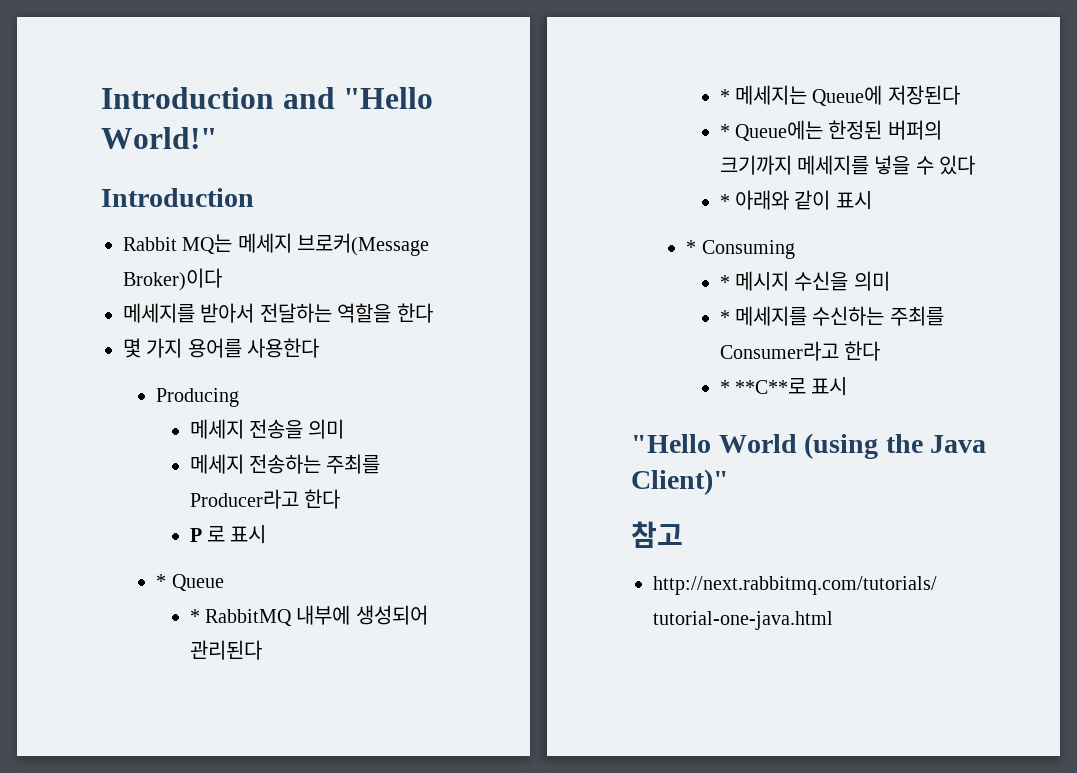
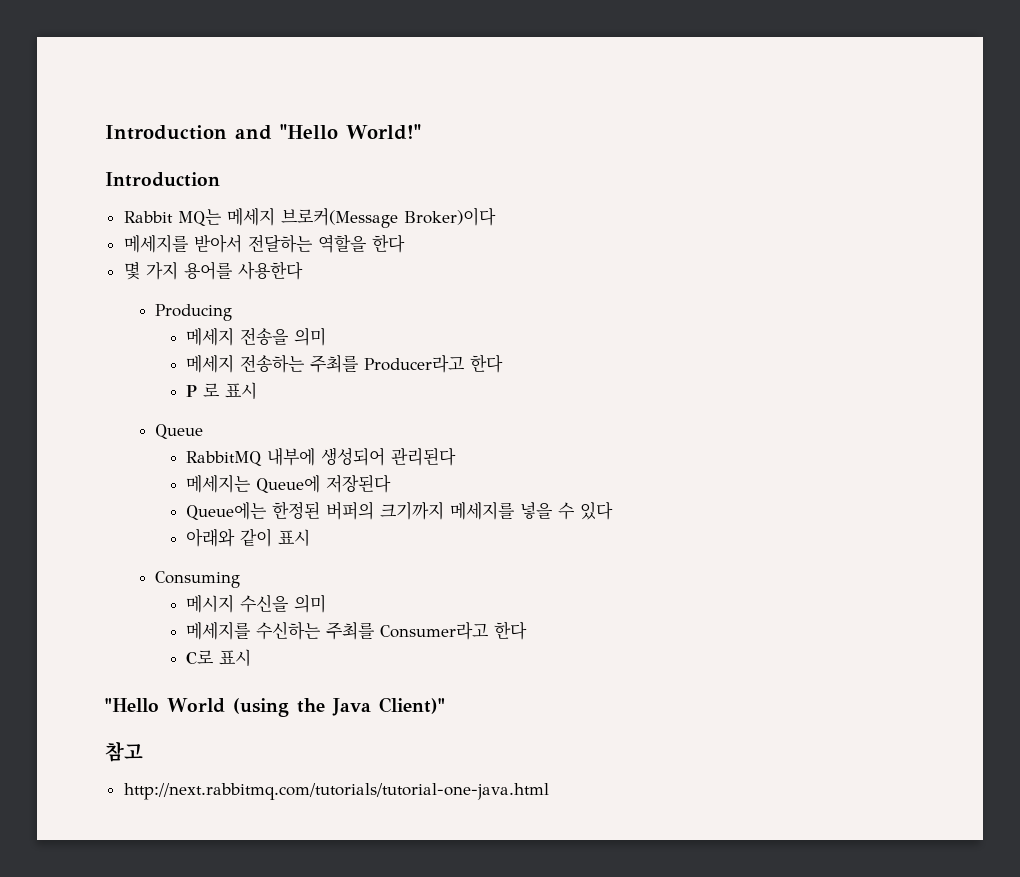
- * Queue
+ Queue
- * RabbitMQ 내부에 생성되어 관리된다
+ RabbitMQ 내부에 생성되어 관리된다
- * 메세지는 Queue에 저장된다
+ 메세지는 Queue에 저장된다
- * Queue에는 한정된 버퍼의 크기까지 메세지를 넣을 수 있다
+ Queue에는 한정된 버퍼의 크기까지 메세지를 넣을 수 있다
- * 아래와 같이 표시
+ 아래와 같이 표시
- * Consuming
+ Consuming
- * 메시지 수신을 의미
+ 메시지 수신을 의미
- * 메세지를 수신하는 주최를 Consumer라고 한다
+ 메세지를 수신하는 주최를 Consumer라고 한다
- * **C**로 표시
+ C로 표시

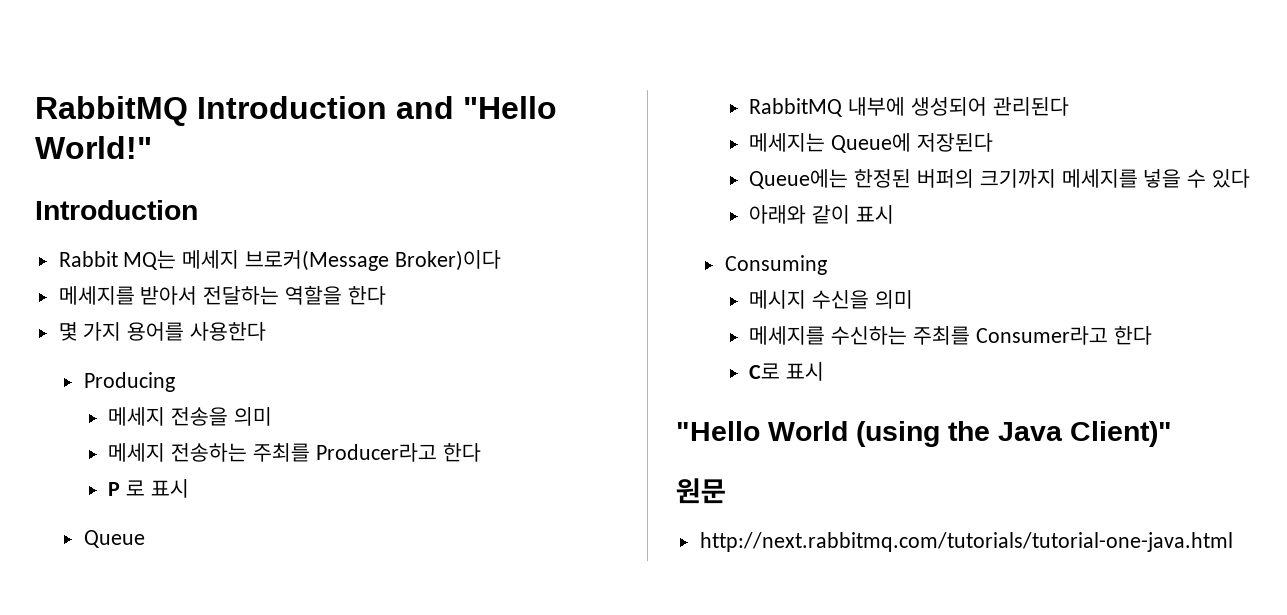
- Introduction and "Hello World!"
+ RabbitMQ Introduction and "Hello World!"
- 참고
+ 원문

